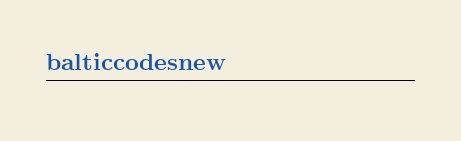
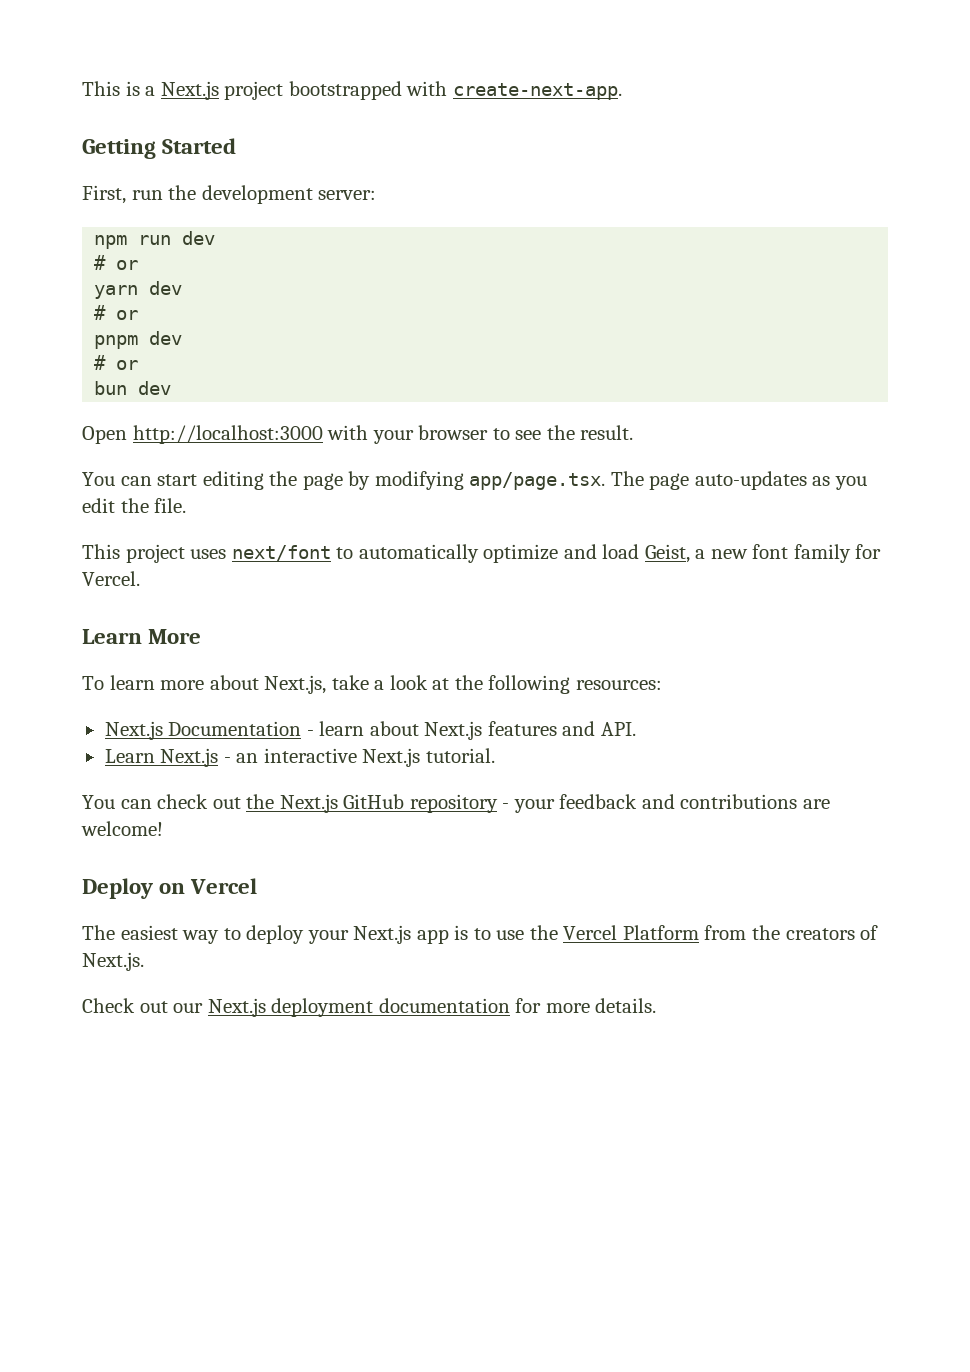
- balticcodesnew
+ This is a Next.js project bootstrapped with create-next-app.
+ Getting Started
+ First, run the development server:
+ npm run dev
+ # or
+ yarn dev
+ # or
+ pnpm dev
+ # or
+ bun dev
+ Open http://localhost:3000 with your browser to see the result.
+ You can start editing the page by modifying app/page.tsx. The page auto-updates as you edit the file.
+ This project uses next/font to automatically optimize and load Geist, a new font family for Vercel.
+ Learn More
+ To learn more about Next.js, take a look at the following resources:
+ Next.js Documentation - learn about Next.js features and API.
+ Learn Next.js - an interactive Next.js tutorial.
+ You can check out the Next.js GitHub repository - your feedback and contributions are welcome!
+ Deploy on Vercel
+ The easiest way to deploy your Next.js app is to use the Vercel Platform from the creators of Next.js.
+ Check out our Next.js deployment documentation for more details.

